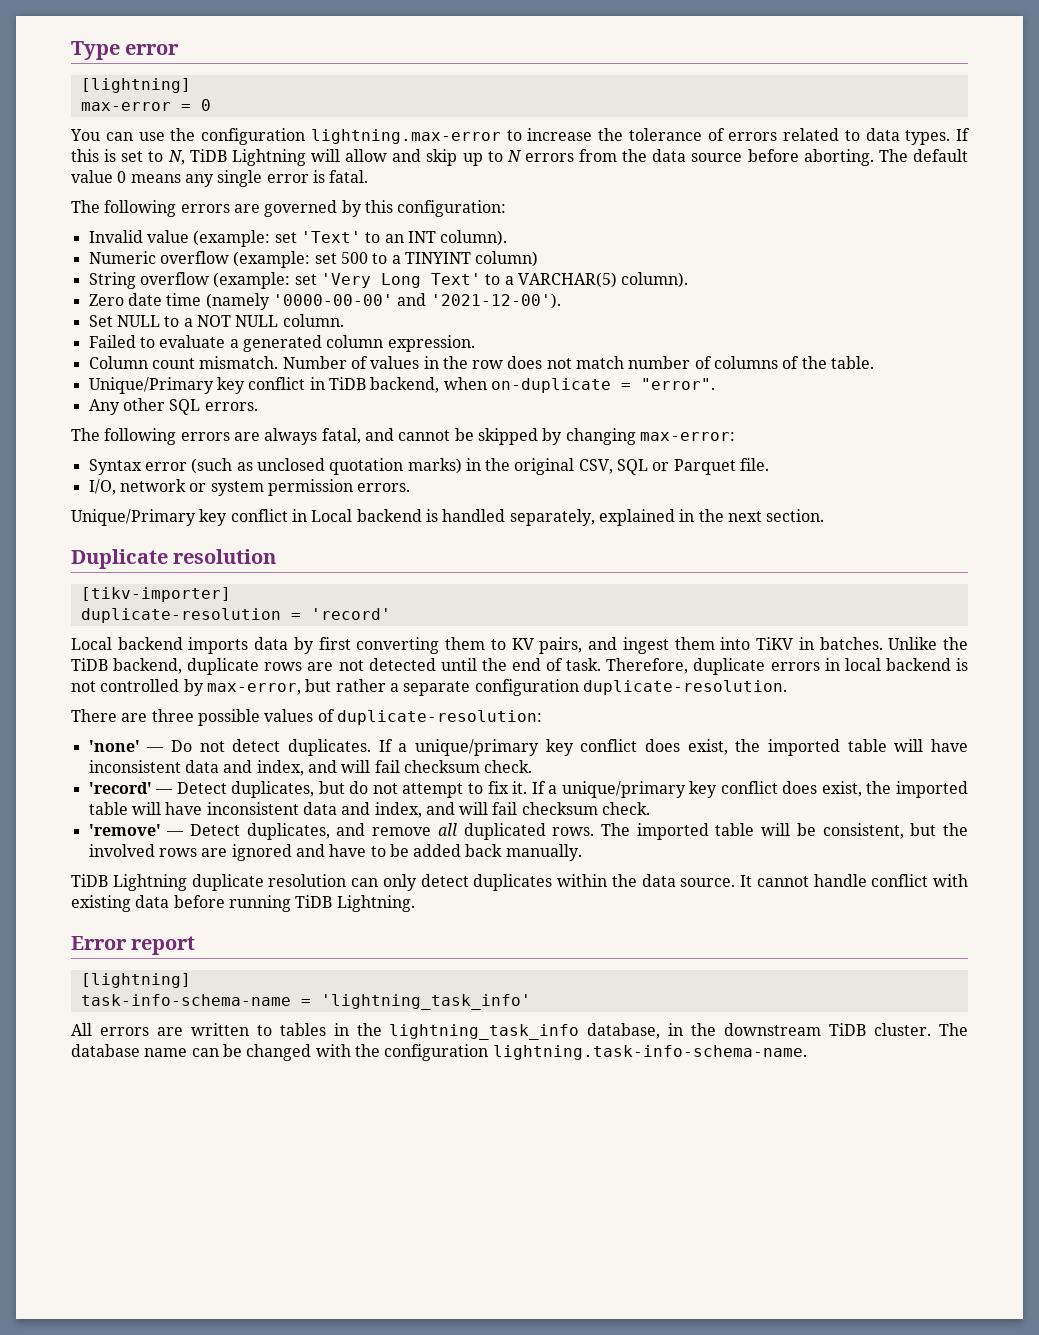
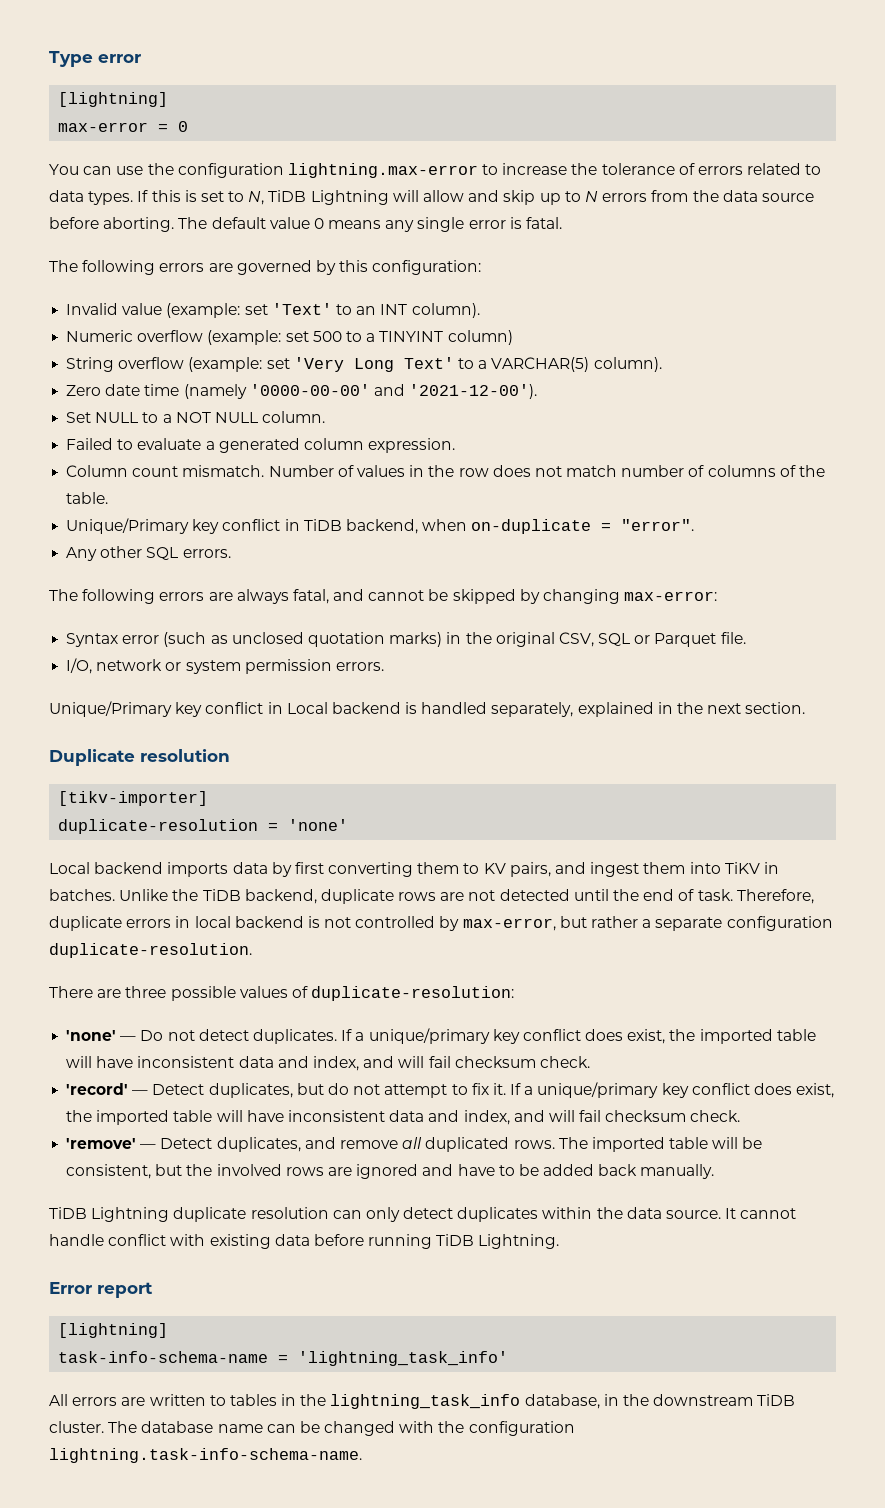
- duplicate-resolution = 'record'
+ duplicate-resolution = 'none'

